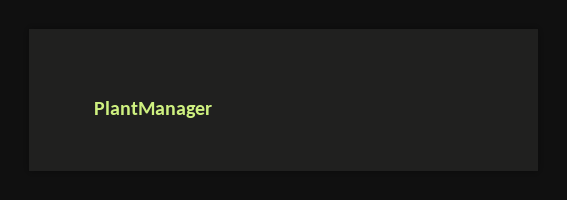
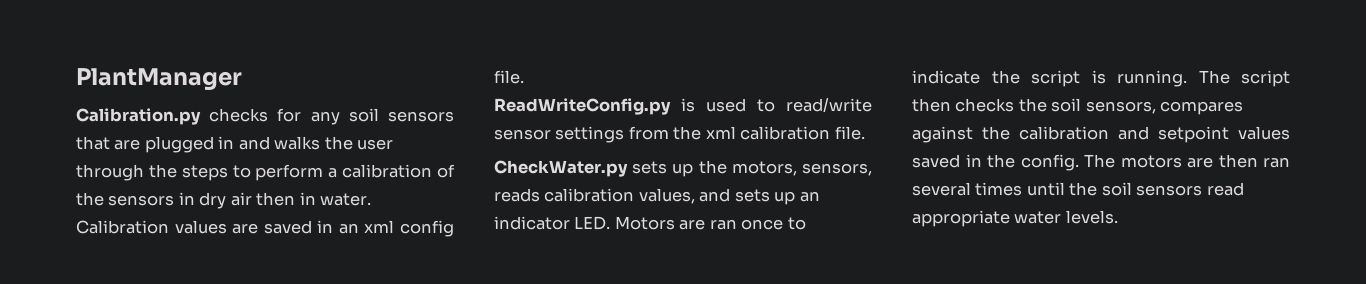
+ Calibration.py checks for any soil sensors that are plugged in and walks the user through the steps to perform a calibration of the sensors in dry air then in water. Calibration values are saved in an xml config file.
+ ReadWriteConfig.py is used to read/write sensor settings from the xml calibration file.
+ CheckWater.py sets up the motors, sensors, reads calibration values, and sets up an indicator LED. Motors are ran once to indicate the script is running. The script then checks the soil sensors, compares against the calibration and setpoint values saved in the config. The motors are then ran several times until the soil sensors read appropriate water levels.

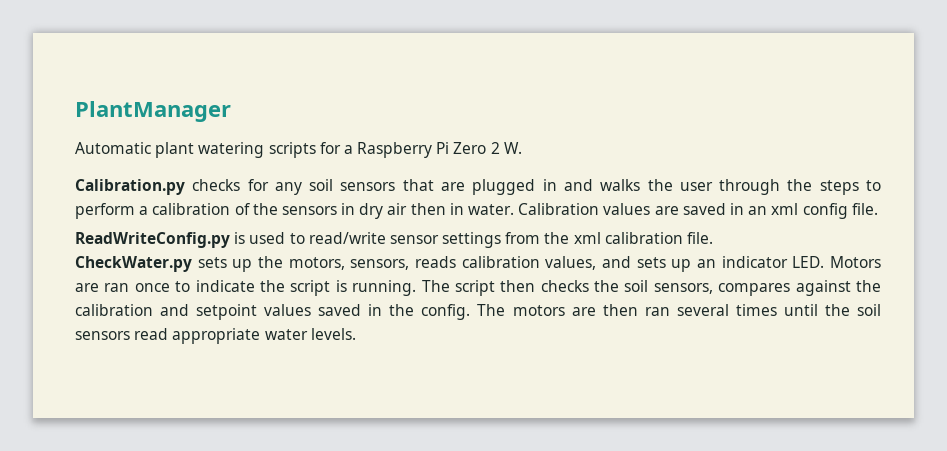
+ Automatic plant watering scripts for a Raspberry Pi Zero 2 W.

